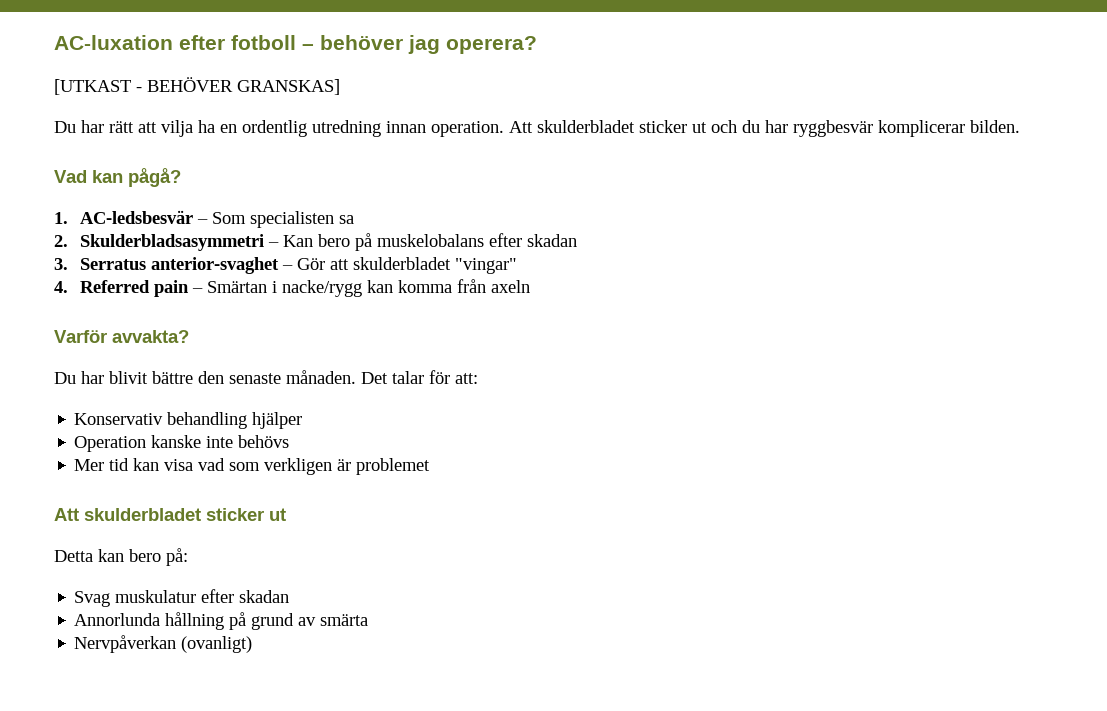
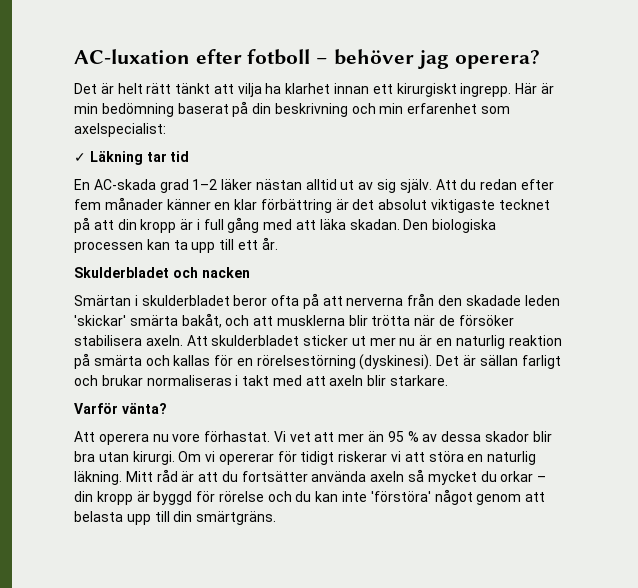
- [UTKAST - BEHÖVER GRANSKAS]
- Du har rätt att vilja ha en ordentlig utredning innan operation. Att skulderbladet sticker ut och du har ryggbesvär komplicerar bilden.
- Vad kan pågå?
- 1. AC-ledsbesvär – Som specialisten sa
- 2. Skulderbladsasymmetri – Kan bero på muskelobalans efter skadan
- 3. Serratus anterior-svaghet – Gör att skulderbladet "vingar"
- 4. Referred pain – Smärtan i nacke/rygg kan komma från axeln
- Varför avvakta?
- Du har blivit bättre den senaste månaden. Det talar för att:
- Konservativ behandling hjälper
- Operation kanske inte behövs
- Mer tid kan visa vad som verkligen är problemet
- Att skulderbladet sticker ut
- Detta kan bero på:
- Svag muskulatur efter skadan
- Annorlunda hållning på grund av smärta
- Nervpåverkan (ovanligt)
+ Det är helt rätt tänkt att vilja ha klarhet innan ett kirurgiskt ingrepp. Här är min bedömning baserat på din beskrivning och min erfarenhet som axelspecialist:
+ ✓ Läkning tar tid
+ En AC-skada grad 1–2 läker nästan alltid ut av sig själv. Att du redan efter fem månader känner en klar förbättring är det absolut viktigaste tecknet på att din kropp är i full gång med att läka skadan. Den biologiska processen kan ta upp till ett år.
+ Skulderbladet och nacken
+ Smärtan i skulderbladet beror ofta på att nerverna från den skadade leden 'skickar' smärta bakåt, och att musklerna blir trötta när de försöker stabilisera axeln. Att skulderbladet sticker ut mer nu är en naturlig reaktion på smärta och kallas för en rörelsestörning (dyskinesi). Det är sällan farligt och brukar normaliseras i takt med att axeln blir starkare.
+ Varför vänta?
+ Att operera nu vore förhastat. Vi vet att mer än 95 % av dessa skador blir bra utan kirurgi. Om vi opererar för tidigt riskerar vi att störa en naturlig läkning. Mitt råd är att du fortsätter använda axeln så mycket du orkar – din kropp är byggd för rörelse och du kan inte 'förstöra' något genom att belasta upp till din smärtgräns.

